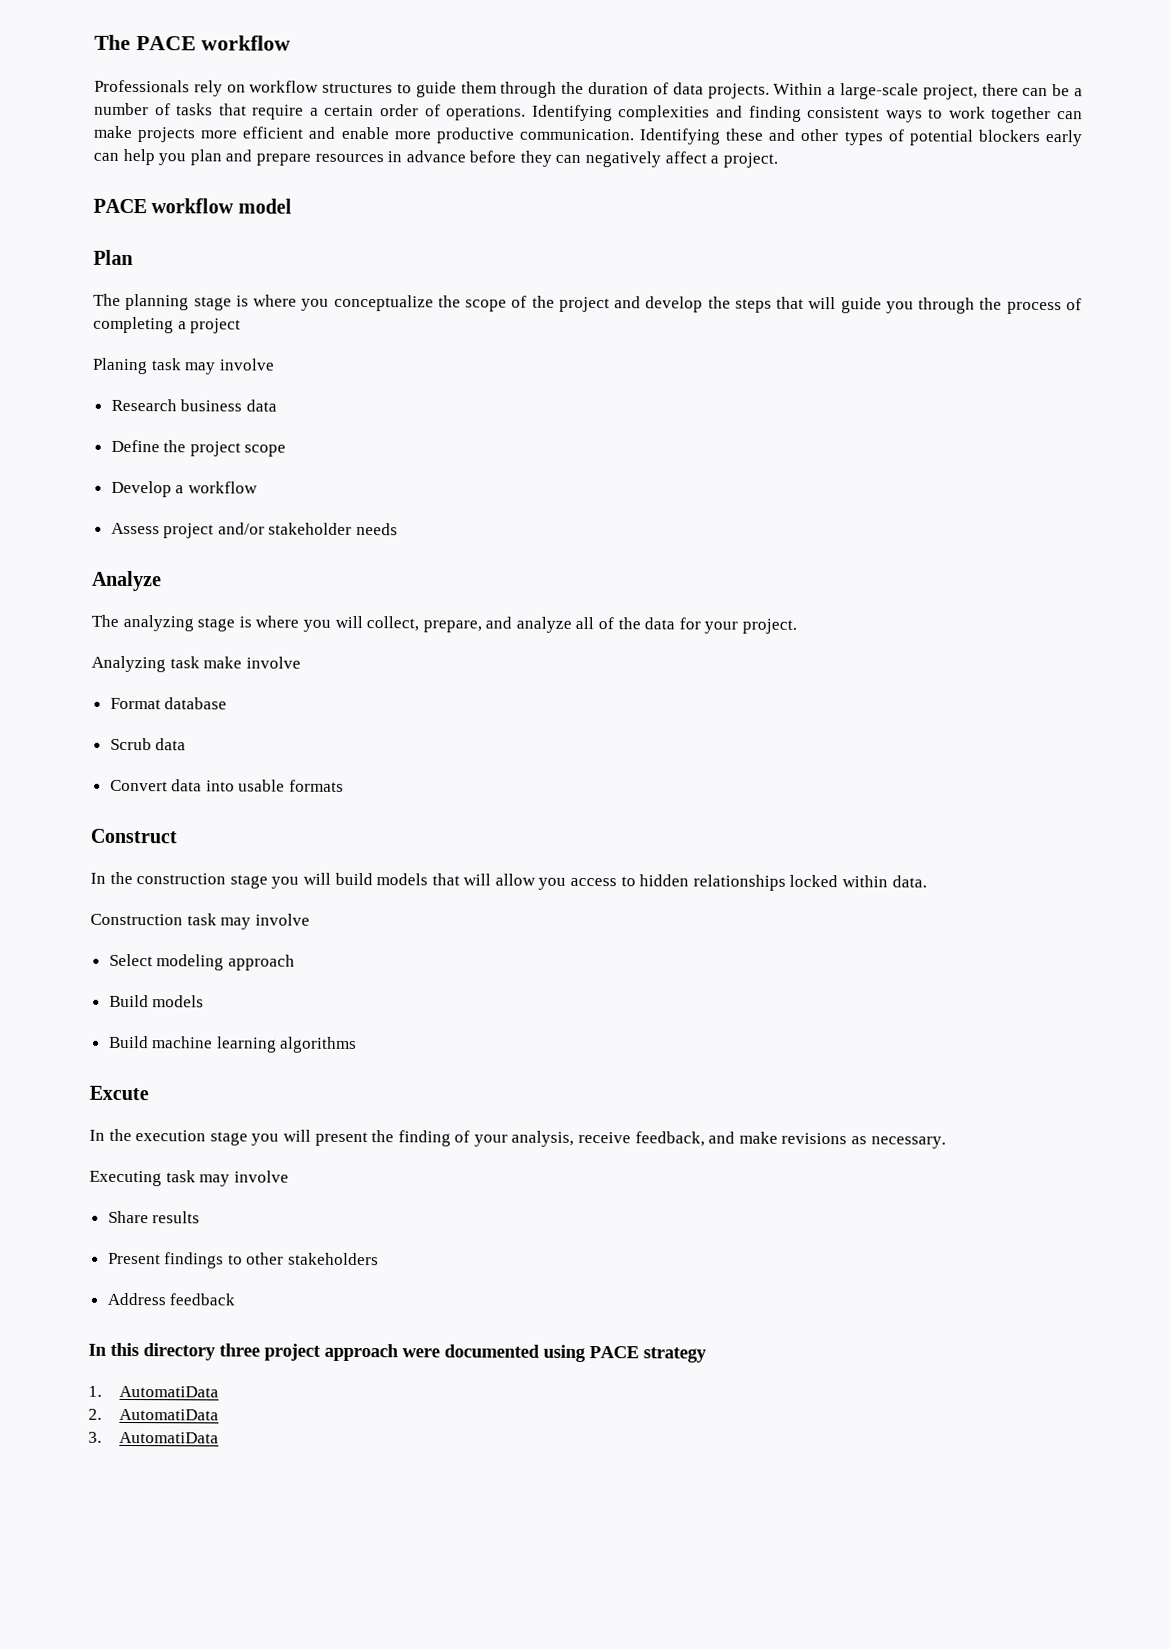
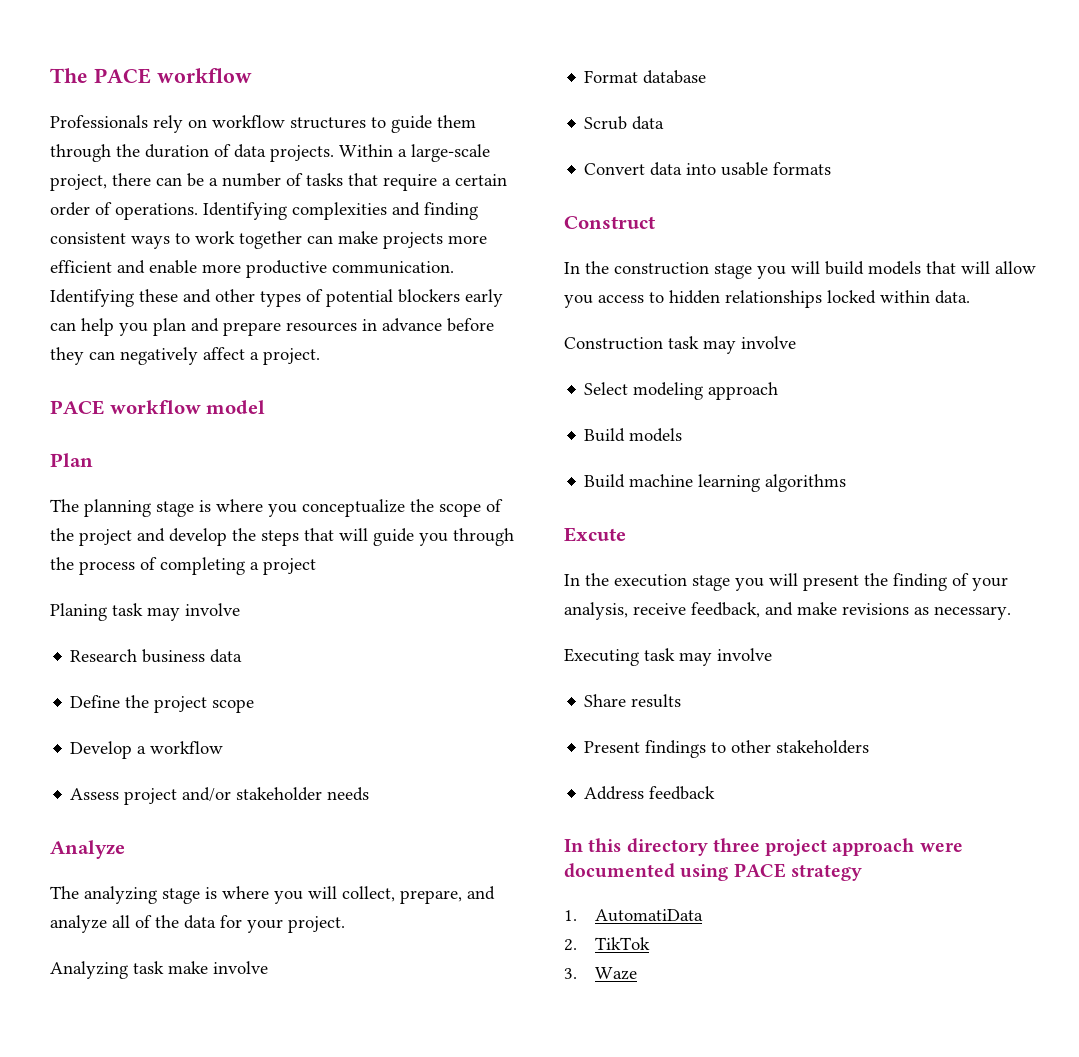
- 2. AutomatiData
+ 2. TikTok
- 3. AutomatiData
+ 3. Waze

